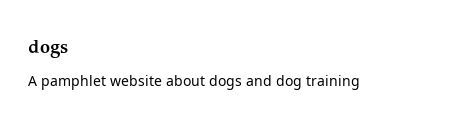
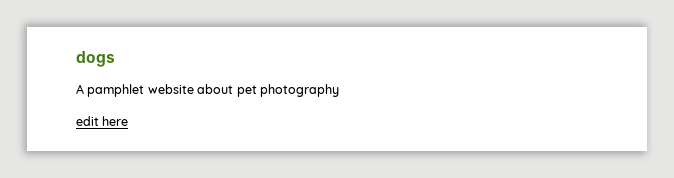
- A pamphlet website about dogs and dog training
+ A pamphlet website about pet photography
+ edit here

